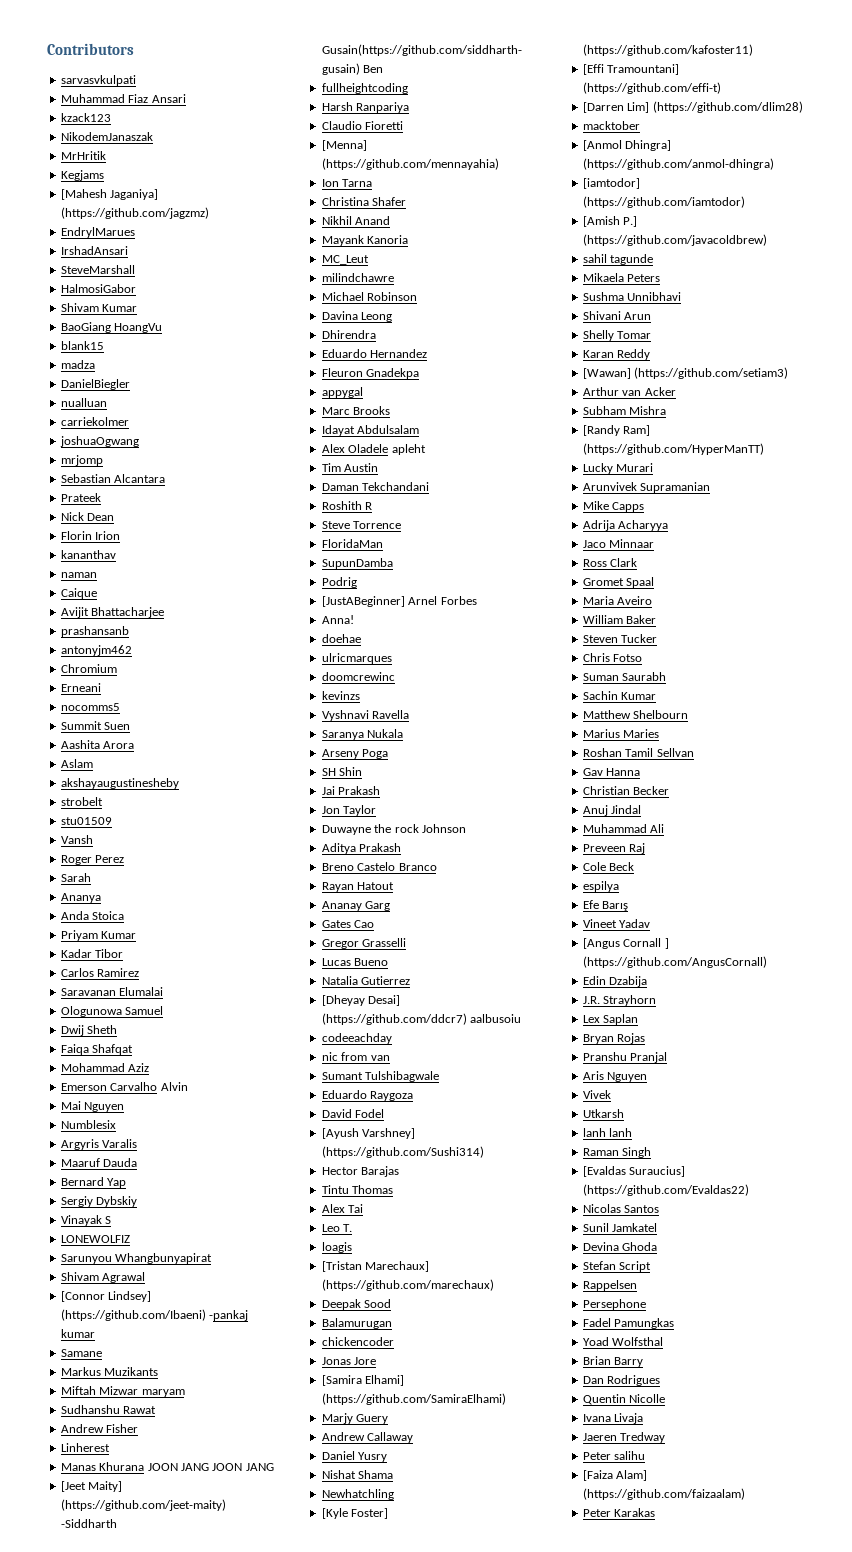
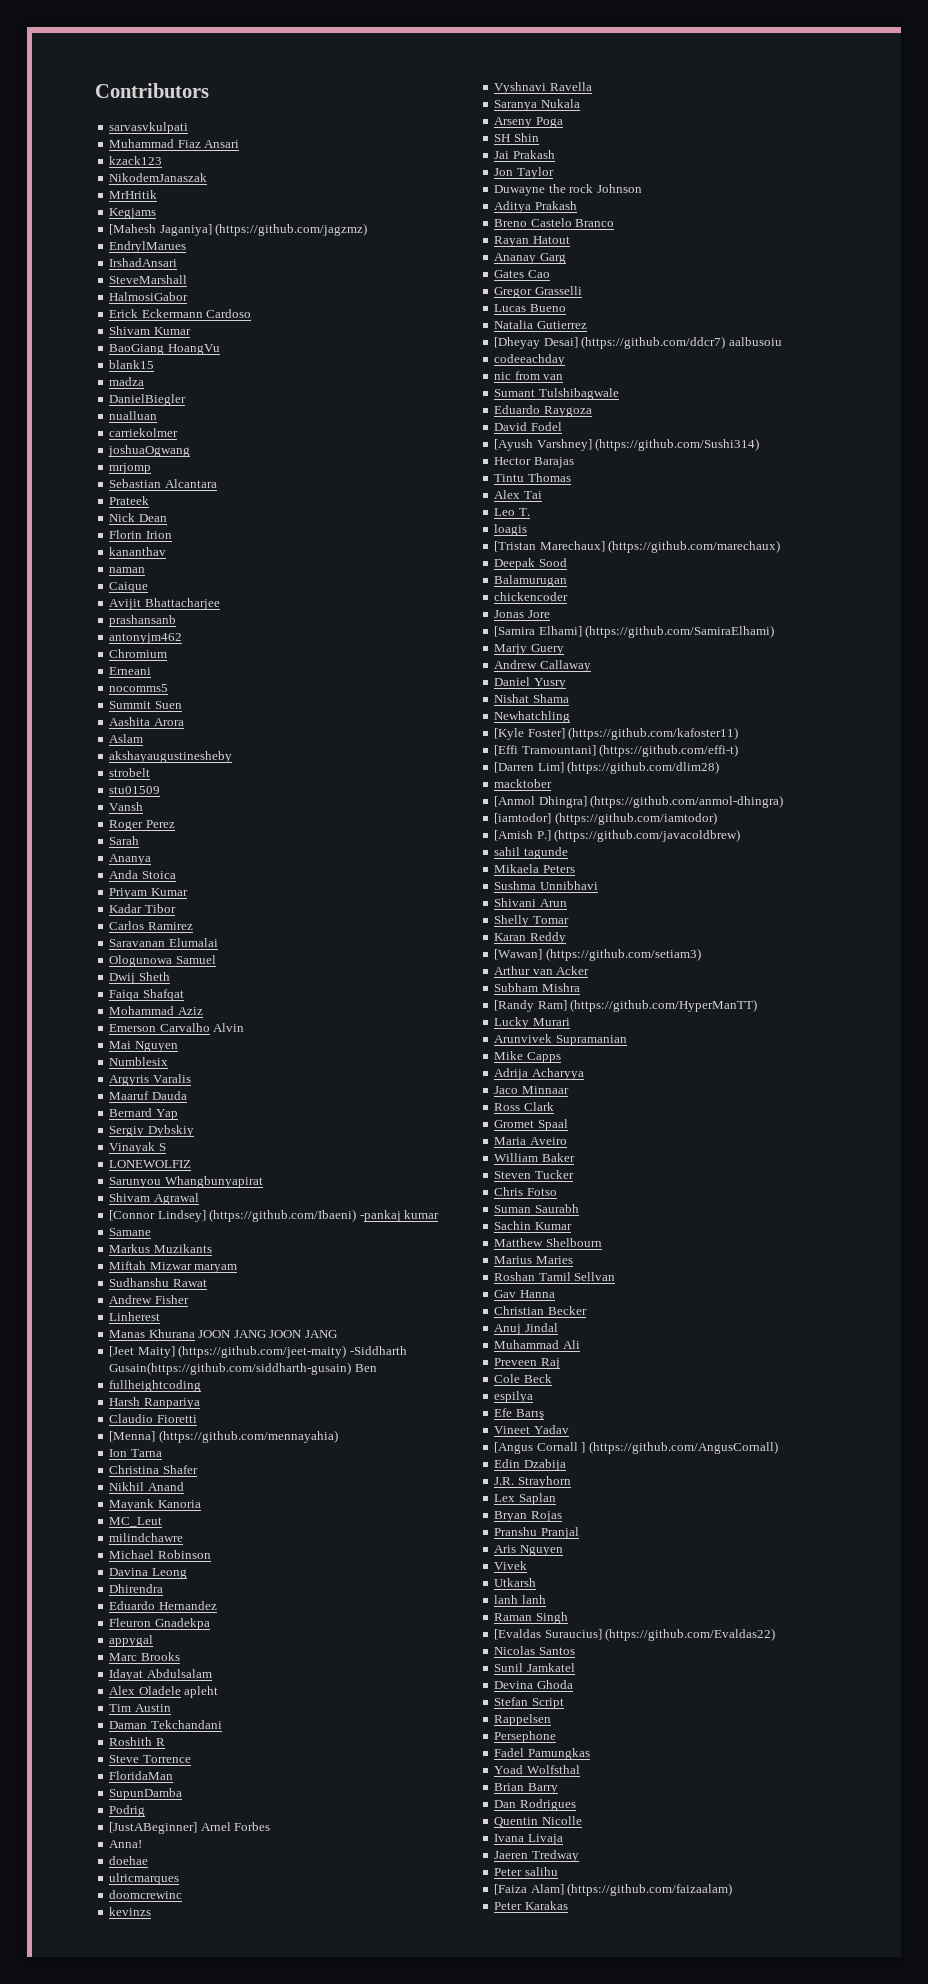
+ Erick Eckermann Cardoso

